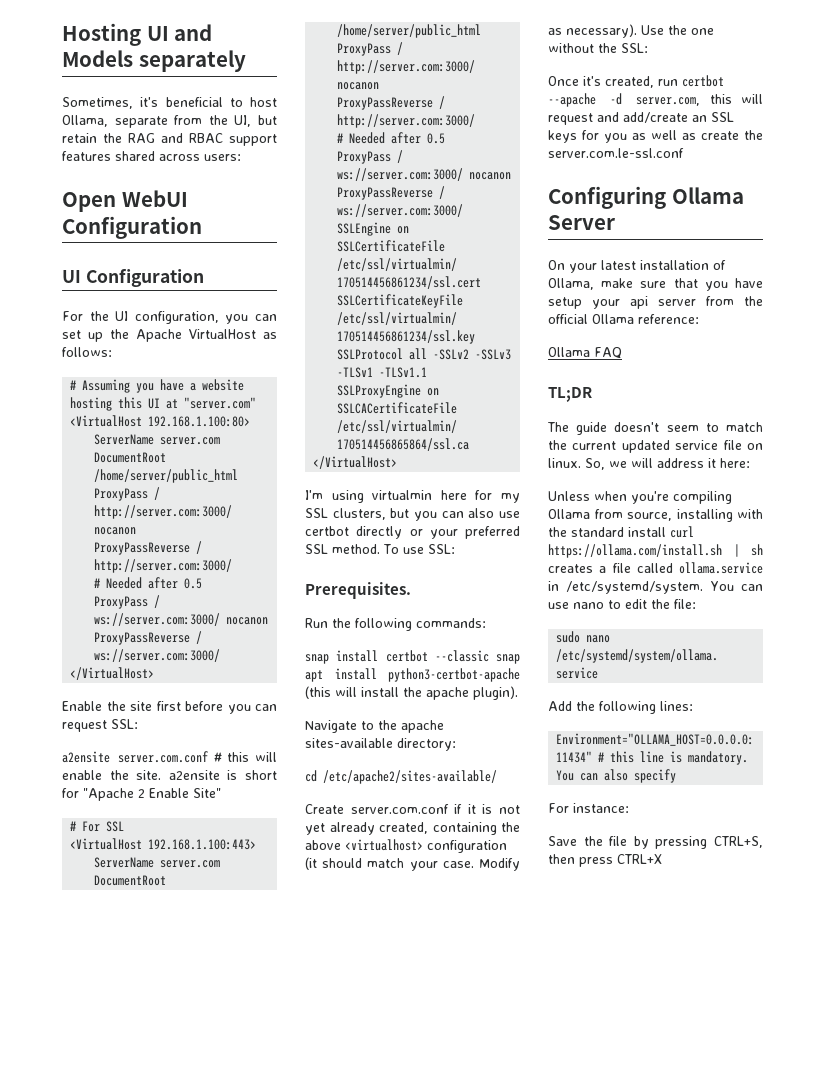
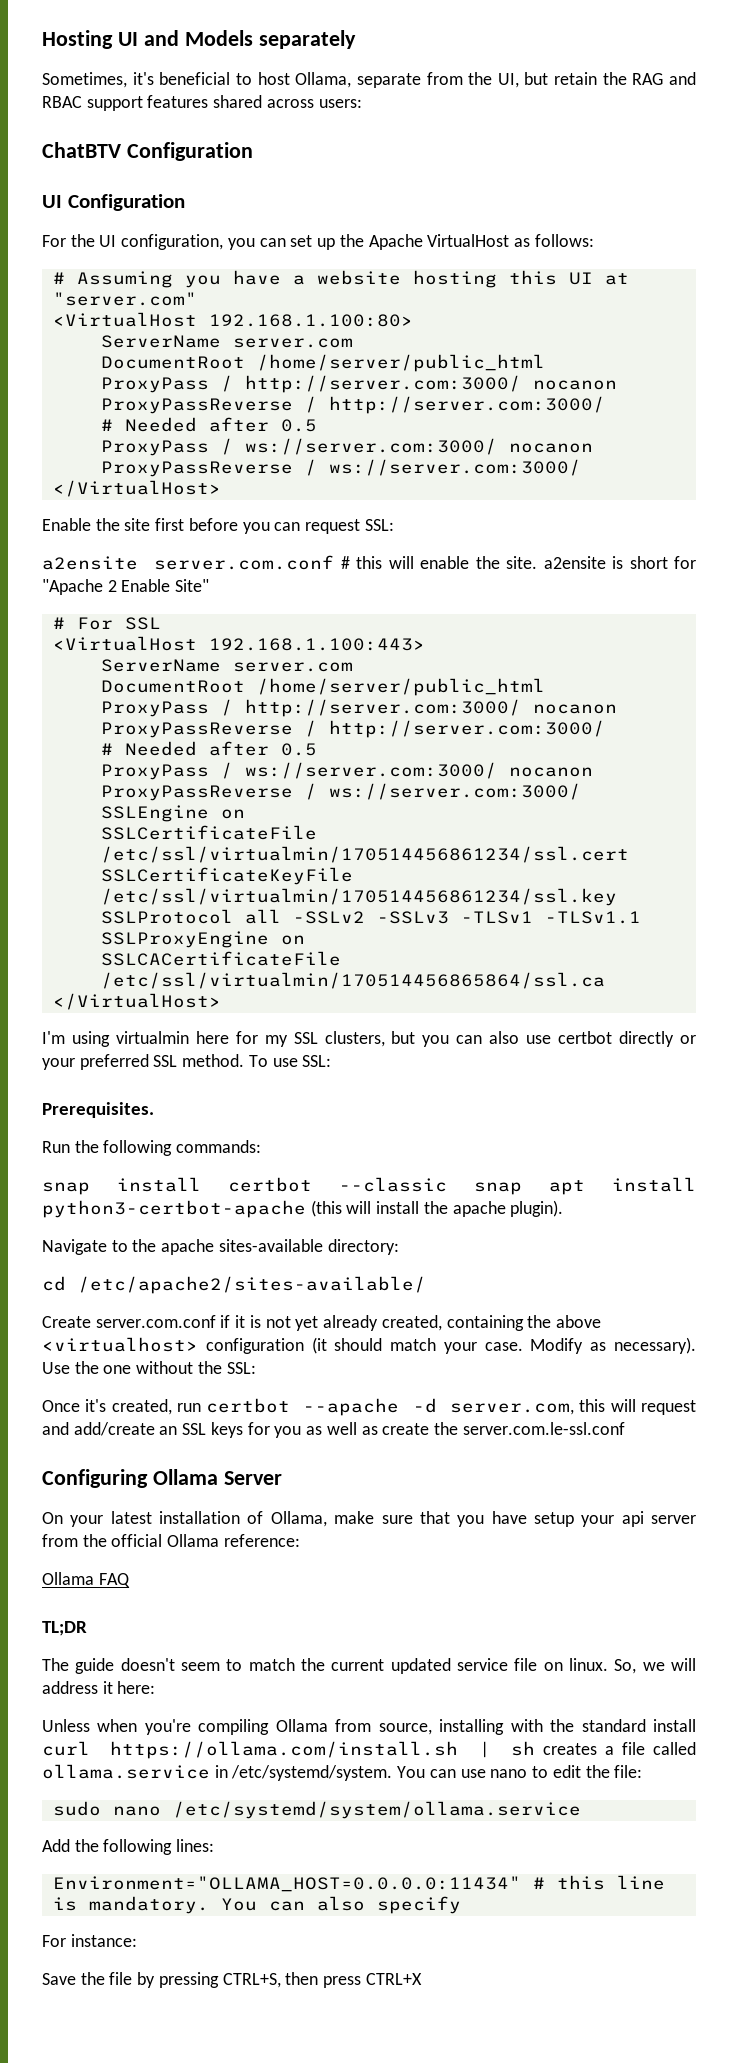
- Open WebUI Configuration
+ ChatBTV Configuration

